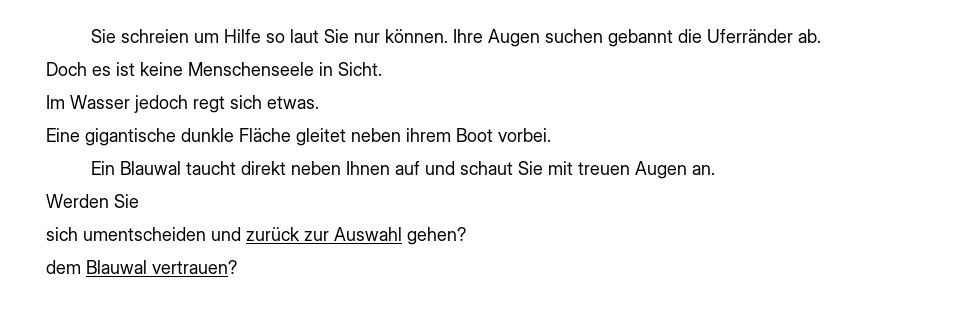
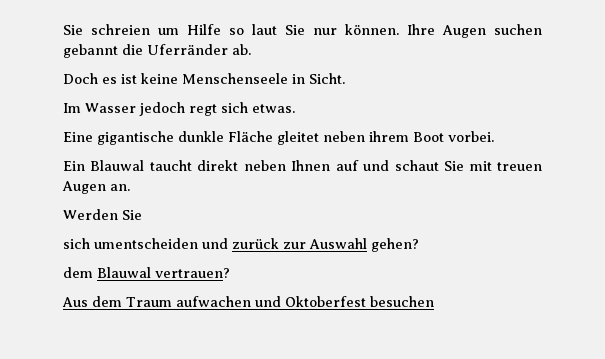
+ Aus dem Traum aufwachen und Oktoberfest besuchen

